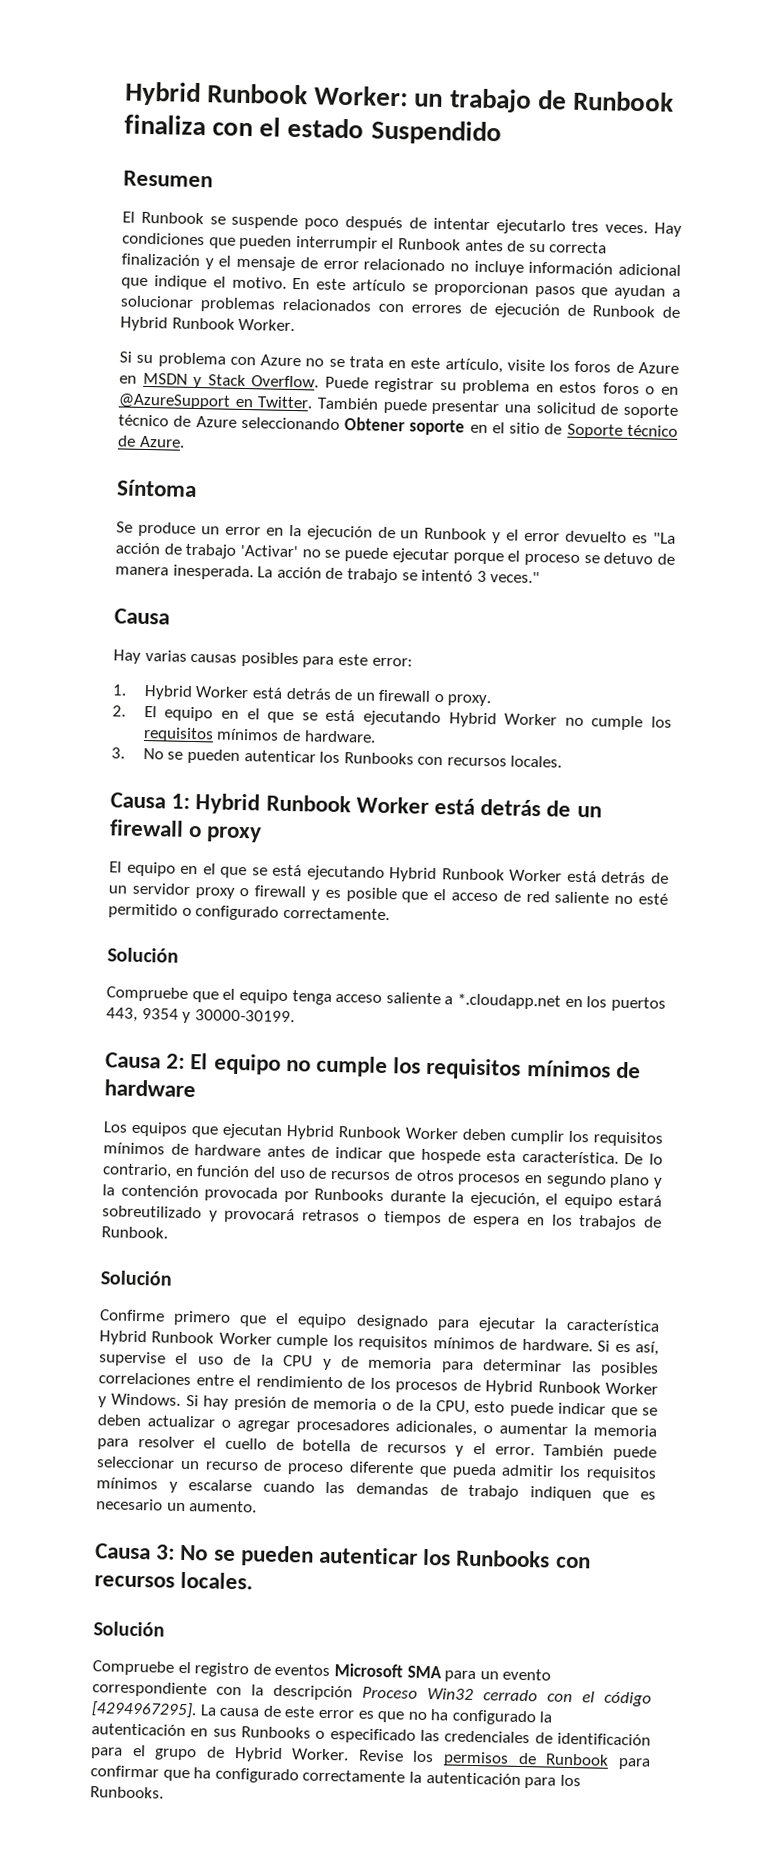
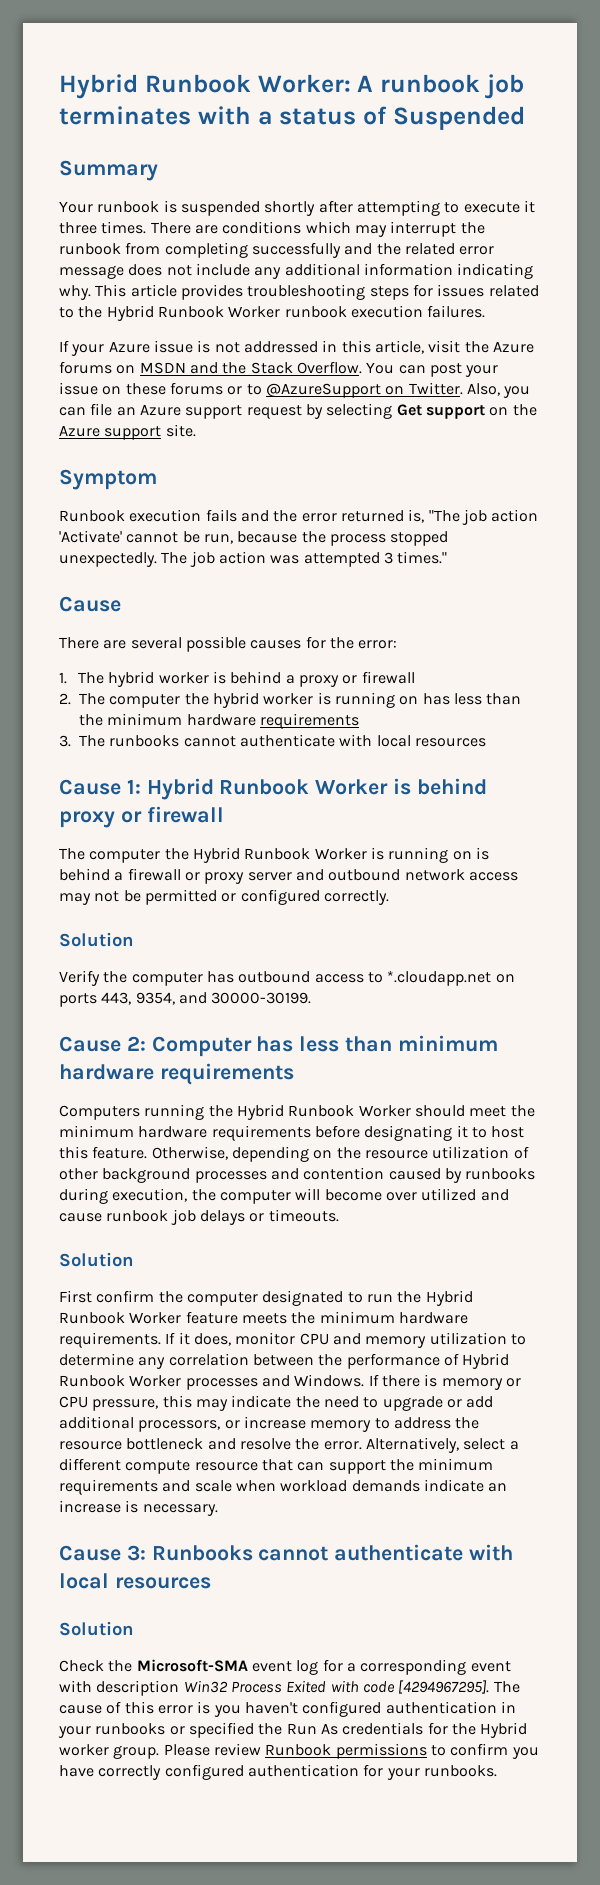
- Hybrid Runbook Worker: un trabajo de Runbook finaliza con el estado Suspendido
- Resumen
- El Runbook se suspende poco después de intentar ejecutarlo tres veces. Hay condiciones que pueden interrumpir el Runbook antes de su correcta finalización y el mensaje de error relacionado no incluye información adicional que indique el motivo. En este artículo se proporcionan pasos que ayudan a solucionar problemas relacionados con errores de ejecución de Runbook de Hybrid Runbook Worker.
- Si su problema con Azure no se trata en este artículo, visite los foros de Azure en MSDN y Stack Overflow. Puede registrar su problema en estos foros o en @AzureSupport en Twitter. También puede presentar una solicitud de soporte técnico de Azure seleccionando Obtener soporte en el sitio de Soporte técnico de Azure.
- Síntoma
- Se produce un error en la ejecución de un Runbook y el error devuelto es "La acción de trabajo 'Activar' no se puede ejecutar porque el proceso se detuvo de manera inesperada. La acción de trabajo se intentó 3 veces."
- Causa
- Hay varias causas posibles para este error:
- 1. Hybrid Worker está detrás de un firewall o proxy.
+ Hybrid Runbook Worker: A runbook job terminates with a status of Suspended
+ Summary
+ Your runbook is suspended shortly after attempting to execute it three times. There are conditions which may interrupt the runbook from completing successfully and the related error message does not include any additional information indicating why. This article provides troubleshooting steps for issues related to the Hybrid Runbook Worker runbook execution failures.
+ If your Azure issue is not addressed in this article, visit the Azure forums on MSDN and the Stack Overflow. You can post your issue on these forums or to @AzureSupport on Twitter. Also, you can file an Azure support request by selecting Get support on the Azure support site.
+ Symptom
+ Runbook execution fails and the error returned is, "The job action 'Activate' cannot be run, because the process stopped unexpectedly. The job action was attempted 3 times."
+ Cause
+ There are several possible causes for the error:
+ 1. The hybrid worker is behind a proxy or firewall
- 2. El equipo en el que se está ejecutando Hybrid Worker no cumple los requisitos mínimos de hardware.
- 3. No se pueden autenticar los Runbooks con recursos locales.
- Causa 1: Hybrid Runbook Worker está detrás de un firewall o proxy
- El equipo en el que se está ejecutando Hybrid Runbook Worker está detrás de un servidor proxy o firewall y es posible que el acceso de red saliente no esté permitido o configurado correctamente.
- Solución
- Compruebe que el equipo tenga acceso saliente a *.cloudapp.net en los puertos 443, 9354 y 30000-30199.
- Causa 2: El equipo no cumple los requisitos mínimos de hardware
- Los equipos que ejecutan Hybrid Runbook Worker deben cumplir los requisitos mínimos de hardware antes de indicar que hospede esta característica. De lo contrario, en función del uso de recursos de otros procesos en segundo plano y la contención provocada por Runbooks durante la ejecución, el equipo estará sobreutilizado y provocará retrasos o tiempos de espera en los trabajos de Runbook.
- Solución
- Confirme primero que el equipo designado para ejecutar la característica Hybrid Runbook Worker cumple los requisitos mínimos de hardware. Si es así, supervise el uso de la CPU y de memoria para determinar las posibles correlaciones entre el rendimiento de los procesos de Hybrid Runbook Worker y Windows. Si hay presión de memoria o de la CPU, esto puede indicar que se deben actualizar o agregar procesadores adicionales, o aumentar la memoria para resolver el cuello de botella de recursos y el error. También puede seleccionar un recurso de proceso diferente que pueda admitir los requisitos mínimos y escalarse cuando las demandas de trabajo indiquen que es necesario un aumento.
- Causa 3: No se pueden autenticar los Runbooks con recursos locales.
- Solución
- Compruebe el registro de eventos Microsoft SMA para un evento correspondiente con la descripción Proceso Win32 cerrado con el código [4294967295]. La causa de este error es que no ha configurado la autenticación en sus Runbooks o especificado las credenciales de identificación para el grupo de Hybrid Worker. Revise los permisos de Runbook para confirmar que ha configurado correctamente la autenticación para los Runbooks.
+ 2. The computer the hybrid worker is running on has less than the minimum hardware requirements
+ 3. The runbooks cannot authenticate with local resources
+ Cause 1: Hybrid Runbook Worker is behind proxy or firewall
+ The computer the Hybrid Runbook Worker is running on is behind a firewall or proxy server and outbound network access may not be permitted or configured correctly.
+ Solution
+ Verify the computer has outbound access to *.cloudapp.net on ports 443, 9354, and 30000-30199.
+ Cause 2: Computer has less than minimum hardware requirements
+ Computers running the Hybrid Runbook Worker should meet the minimum hardware requirements before designating it to host this feature. Otherwise, depending on the resource utilization of other background processes and contention caused by runbooks during execution, the computer will become over utilized and cause runbook job delays or timeouts.
+ Solution
+ First confirm the computer designated to run the Hybrid Runbook Worker feature meets the minimum hardware requirements. If it does, monitor CPU and memory utilization to determine any correlation between the performance of Hybrid Runbook Worker processes and Windows. If there is memory or CPU pressure, this may indicate the need to upgrade or add additional processors, or increase memory to address the resource bottleneck and resolve the error. Alternatively, select a different compute resource that can support the minimum requirements and scale when workload demands indicate an increase is necessary.
+ Cause 3: Runbooks cannot authenticate with local resources
+ Solution
+ Check the Microsoft-SMA event log for a corresponding event with description Win32 Process Exited with code [4294967295]. The cause of this error is you haven't configured authentication in your runbooks or specified the Run As credentials for the Hybrid worker group. Please review Runbook permissions to confirm you have correctly configured authentication for your runbooks.

